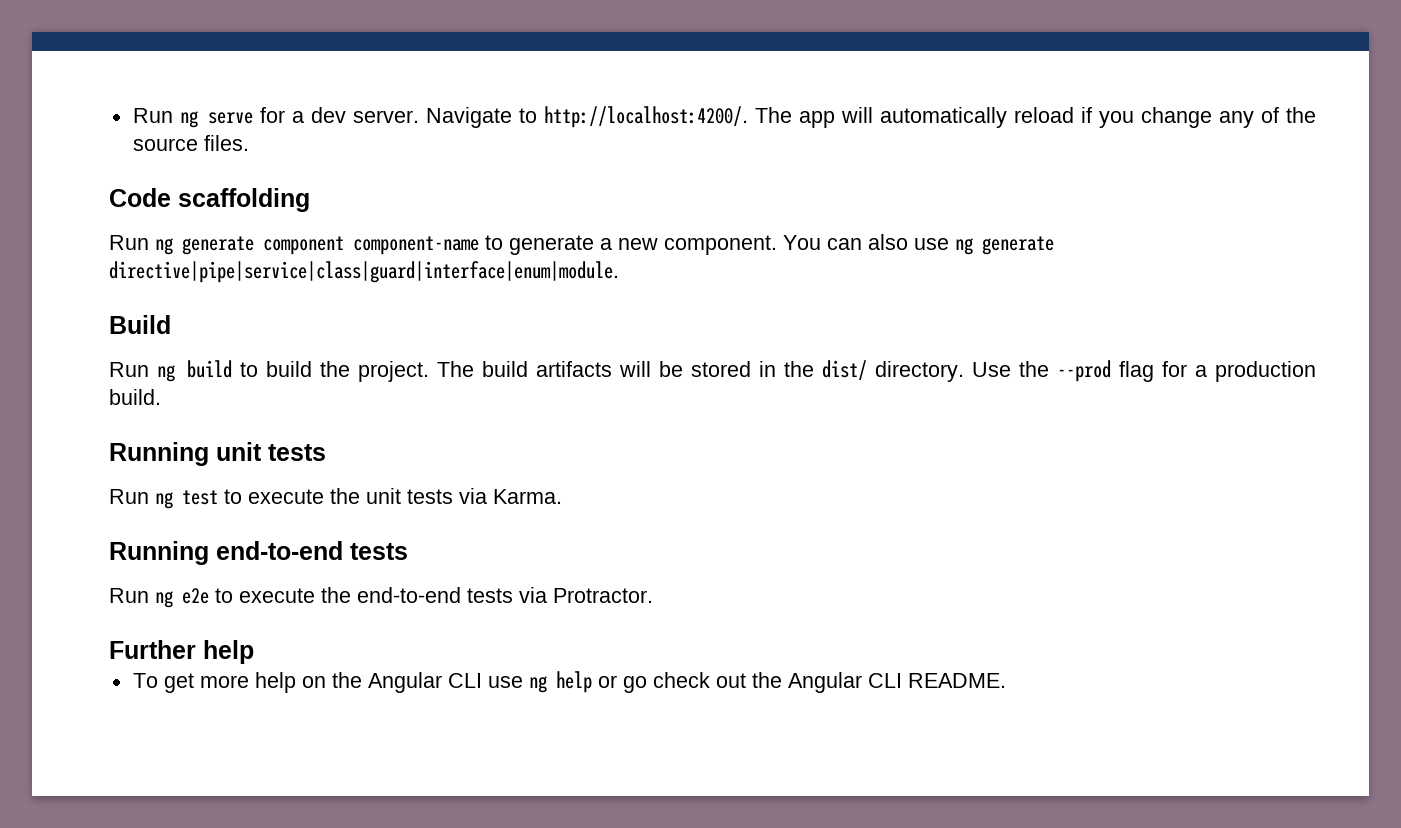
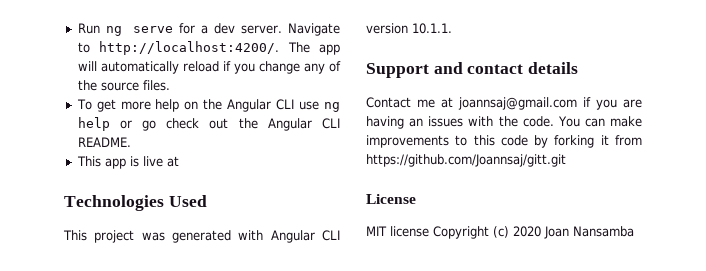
- Code scaffolding
- Run ng generate component component-name to generate a new component. You can also use ng generate directive|pipe|service|class|guard|interface|enum|module.
- Build
- Run ng build to build the project. The build artifacts will be stored in the dist/ directory. Use the --prod flag for a production build.
- Running unit tests
- Run ng test to execute the unit tests via Karma.
- Running end-to-end tests
- Run ng e2e to execute the end-to-end tests via Protractor.
- Further help
+ This app is live at
+ Technologies Used
+ This project was generated with Angular CLI version 10.1.1.
+ Support and contact details
+ Contact me at joannsaj@gmail.com if you are having an issues with the code. You can make improvements to this code by forking it from https://github.com/Joannsaj/gitt.git
+ License
+ MIT license Copyright (c) 2020 Joan Nansamba

